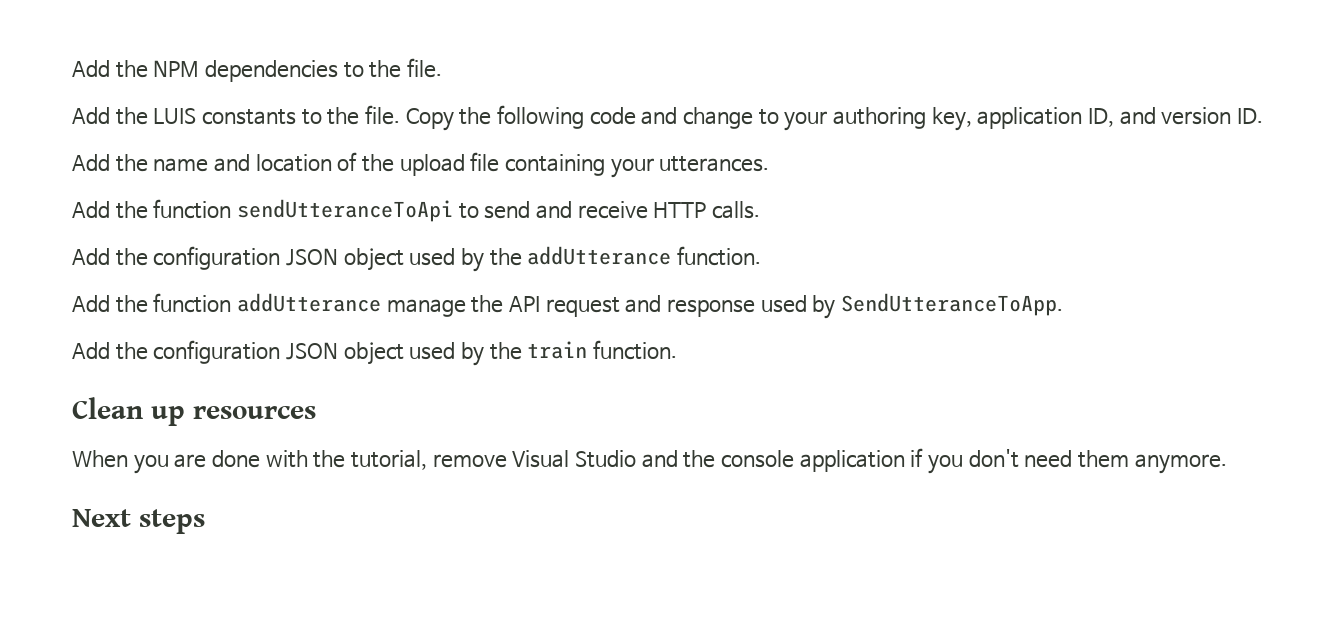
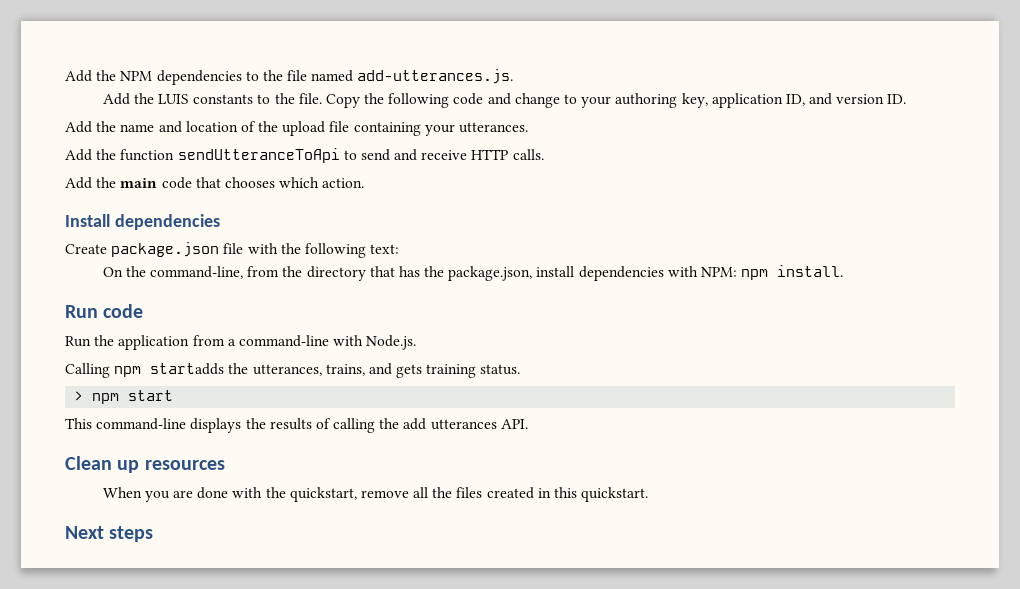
- Add the NPM dependencies to the file.
+ Add the NPM dependencies to the file named add-utterances.js.
- Add the configuration JSON object used by the addUtterance function.
- Add the function addUtterance manage the API request and response used by SendUtteranceToApp.
- Add the configuration JSON object used by the train function.
+ Add the main code that chooses which action.
+ Install dependencies
+ Create package.json file with the following text:
+ On the command-line, from the directory that has the package.json, install dependencies with NPM: npm install.
+ Run code
+ Run the application from a command-line with Node.js.
+ Calling npm startadds the utterances, trains, and gets training status.
+ > npm start
+ This command-line displays the results of calling the add utterances API.
- When you are done with the tutorial, remove Visual Studio and the console application if you don't need them anymore.
+ When you are done with the quickstart, remove all the files created in this quickstart.

